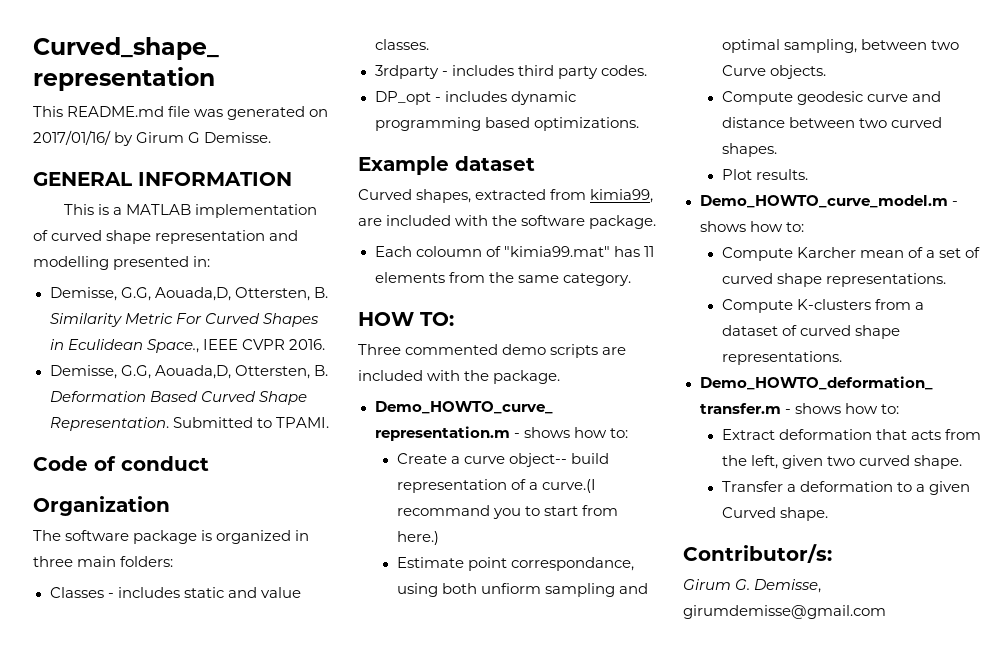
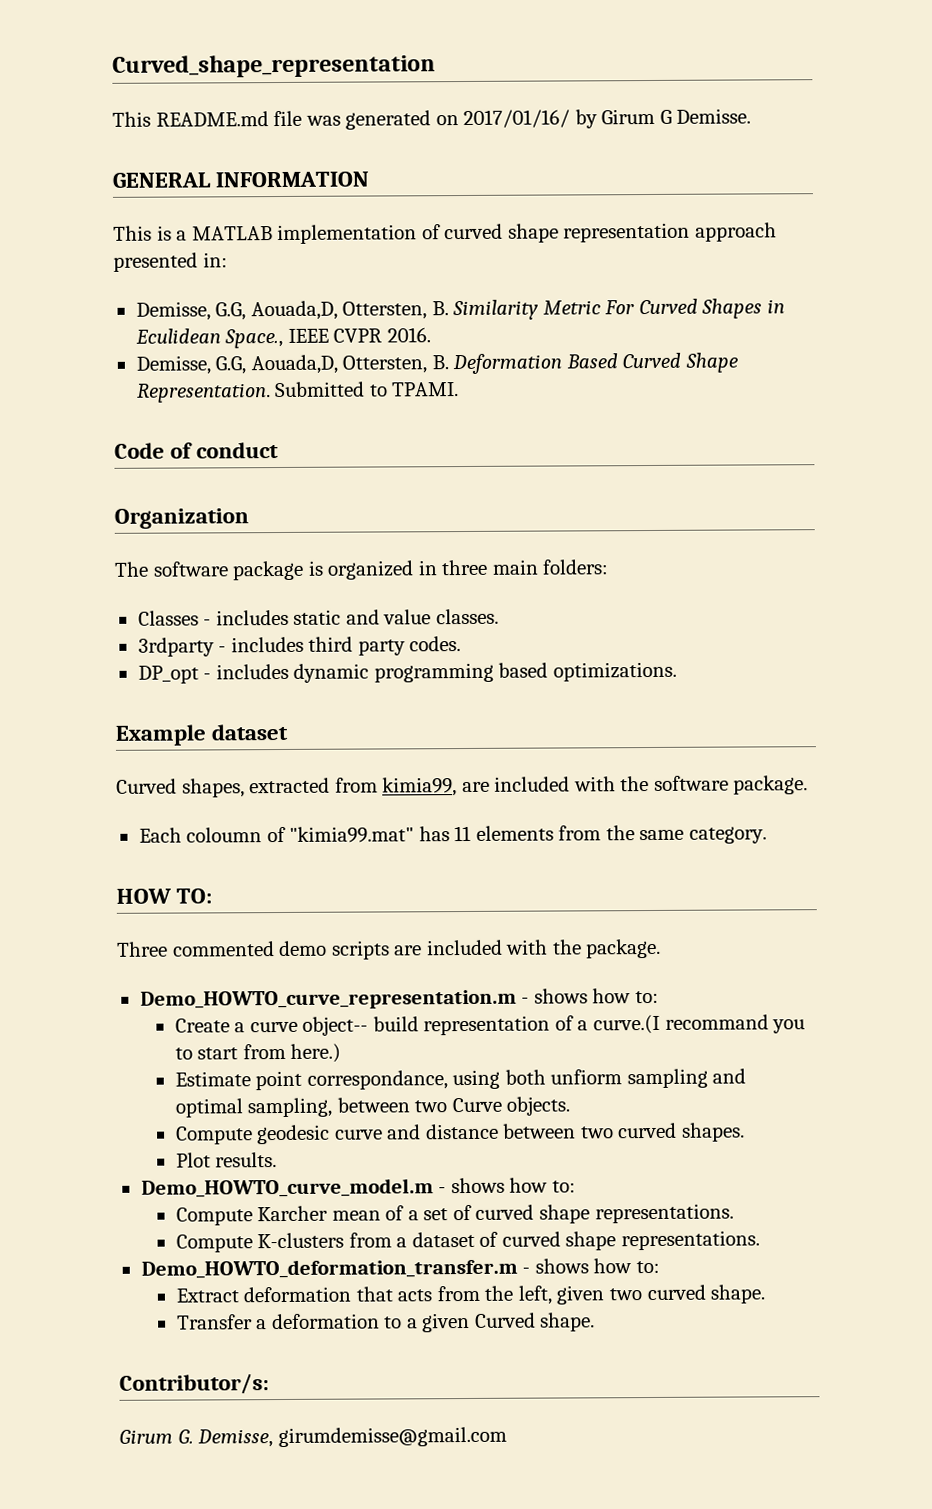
- This is a MATLAB implementation of curved shape representation and modelling presented in:
+ This is a MATLAB implementation of curved shape representation approach presented in:

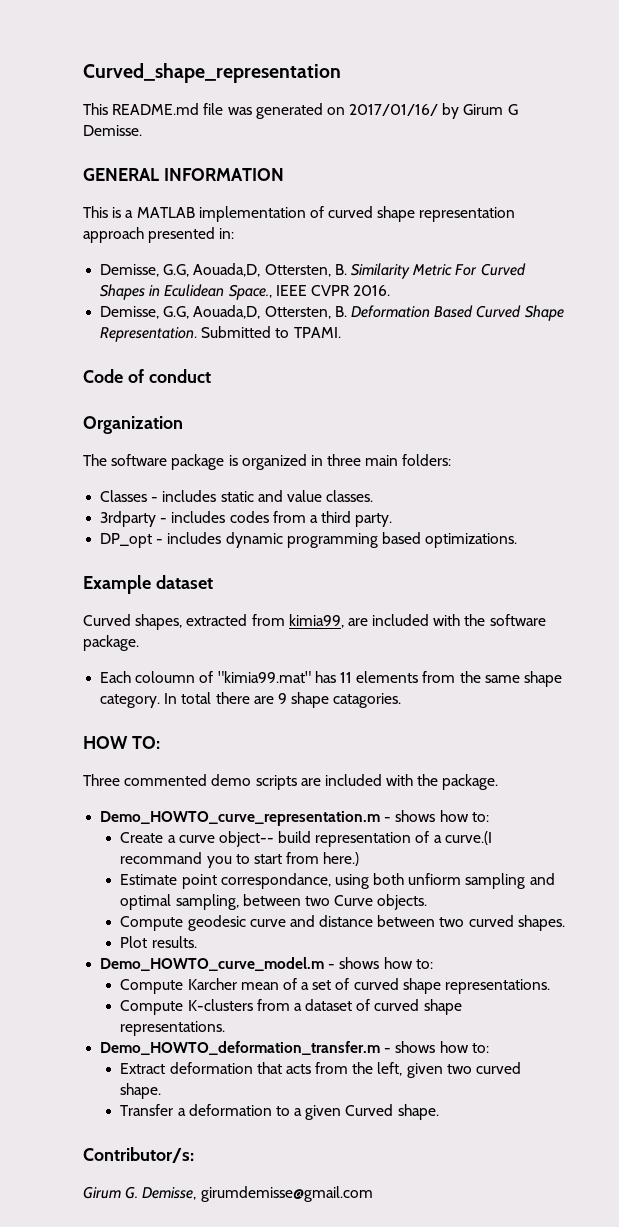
- 3rdparty - includes third party codes.
+ 3rdparty - includes codes from a third party.
- Each coloumn of "kimia99.mat" has 11 elements from the same category.
+ Each coloumn of "kimia99.mat" has 11 elements from the same shape category. In total there are 9 shape catagories.

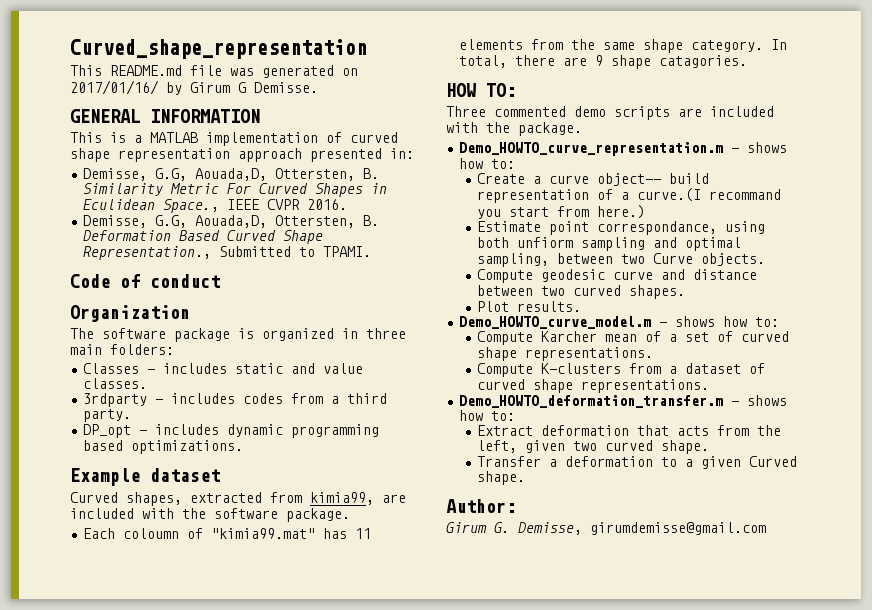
- Demisse, G.G, Aouada,D, Ottersten, B. Deformation Based Curved Shape Representation. Submitted to TPAMI.
+ Demisse, G.G, Aouada,D, Ottersten, B. Deformation Based Curved Shape Representation., Submitted to TPAMI.
- In total there are 9 shape catagories.
+ In total, there are 9 shape catagories.
- Create a curve object-- build representation of a curve.(I recommand you to start from here.)
+ Create a curve object-- build representation of a curve.(I recommand you start from here.)
- Contributor/s:
+ Author:

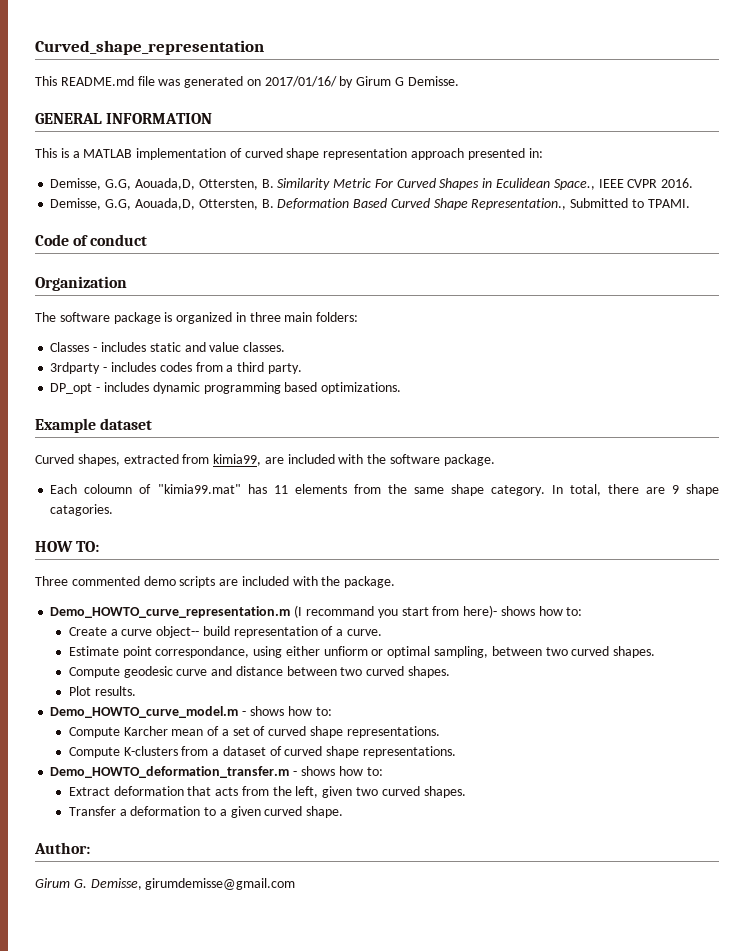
- Demo_HOWTO_curve_representation.m - shows how to:
+ Demo_HOWTO_curve_representation.m (I recommand you start from here)- shows how to:
- Create a curve object-- build representation of a curve.(I recommand you start from here.)
+ Create a curve object-- build representation of a curve.
- Estimate point correspondance, using both unfiorm sampling and optimal sampling, between two Curve objects.
+ Estimate point correspondance, using either unfiorm or optimal sampling, between two curved shapes.
- Extract deformation that acts from the left, given two curved shape.
+ Extract deformation that acts from the left, given two curved shapes.
- Transfer a deformation to a given Curved shape.
+ Transfer a deformation to a given curved shape.

